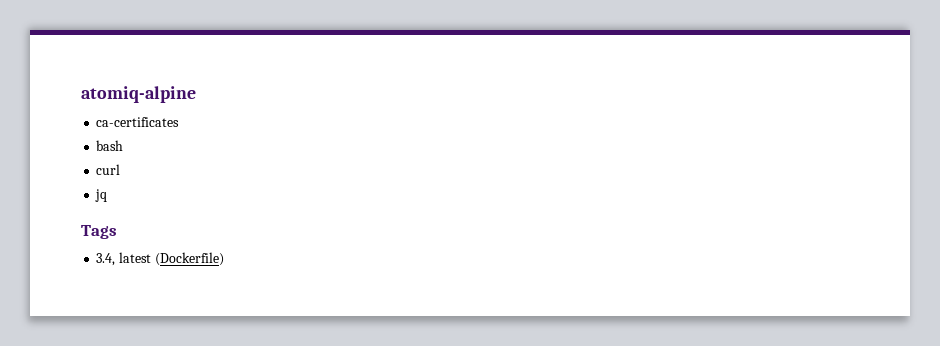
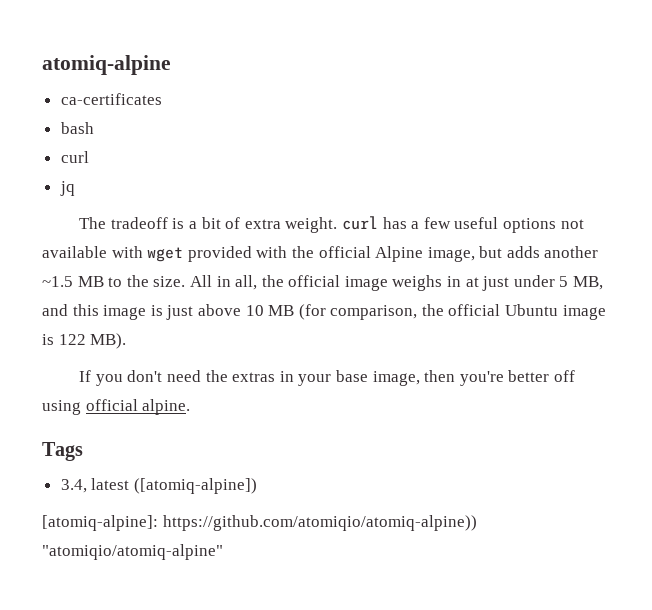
+ The tradeoff is a bit of extra weight. curl has a few useful options not available with wget provided with the official Alpine image, but adds another ~1.5 MB to the size. All in all, the official image weighs in at just under 5 MB, and this image is just above 10 MB (for comparison, the official Ubuntu image is 122 MB).
+ If you don't need the extras in your base image, then you're better off using official alpine.
- 3.4, latest (Dockerfile)
+ 3.4, latest ([atomiq-alpine])
+ [atomiq-alpine]: https://github.com/atomiqio/atomiq-alpine)) "atomiqio/atomiq-alpine"

